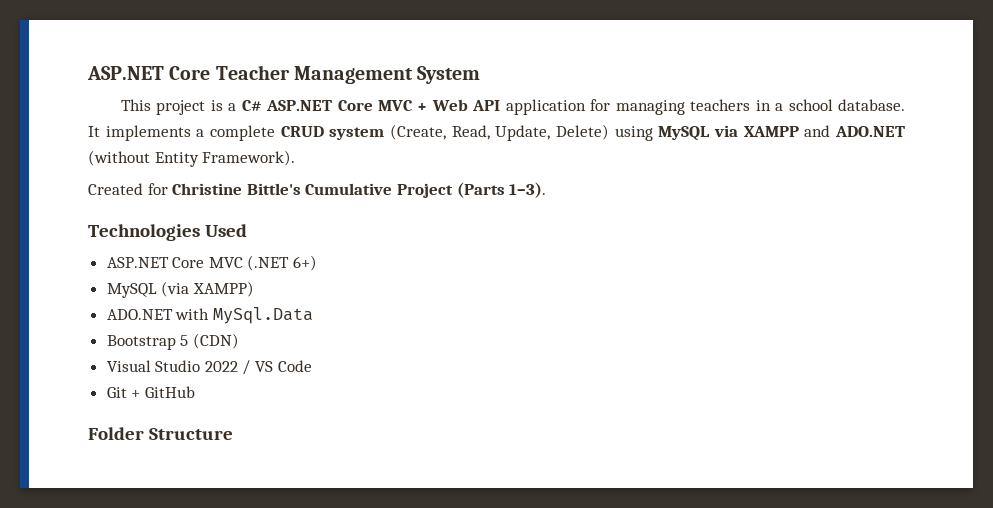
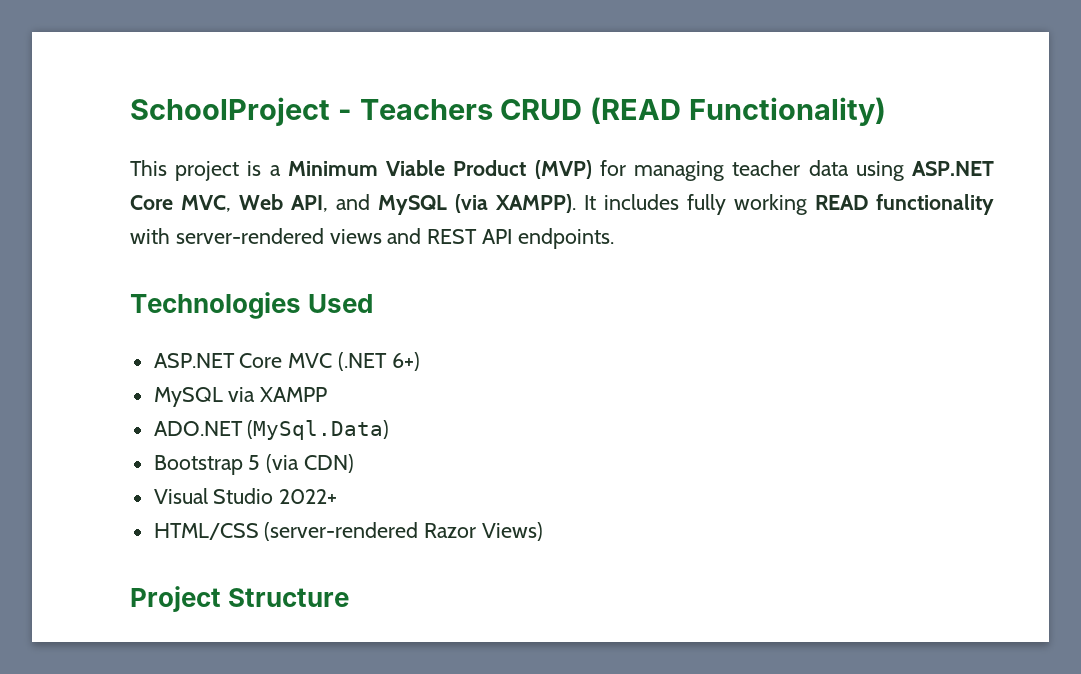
- ASP.NET Core Teacher Management System
- This project is a C# ASP.NET Core MVC + Web API application for managing teachers in a school database. It implements a complete CRUD system (Create, Read, Update, Delete) using MySQL via XAMPP and ADO.NET (without Entity Framework).
- Created for Christine Bittle's Cumulative Project (Parts 1–3).
+ SchoolProject - Teachers CRUD (READ Functionality)
+ This project is a Minimum Viable Product (MVP) for managing teacher data using ASP.NET Core MVC, Web API, and MySQL (via XAMPP). It includes fully working READ functionality with server-rendered views and REST API endpoints.
- MySQL (via XAMPP)
- ADO.NET with MySql.Data
+ MySQL via XAMPP
+ ADO.NET (MySql.Data)
- Bootstrap 5 (CDN)
+ Bootstrap 5 (via CDN)
- Visual Studio 2022 / VS Code
- Git + GitHub
- Folder Structure
+ Visual Studio 2022+
+ HTML/CSS (server-rendered Razor Views)
+ Project Structure

